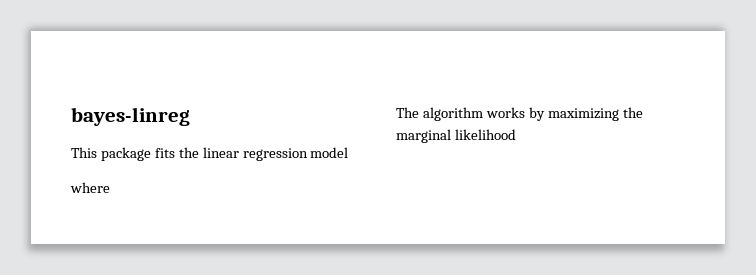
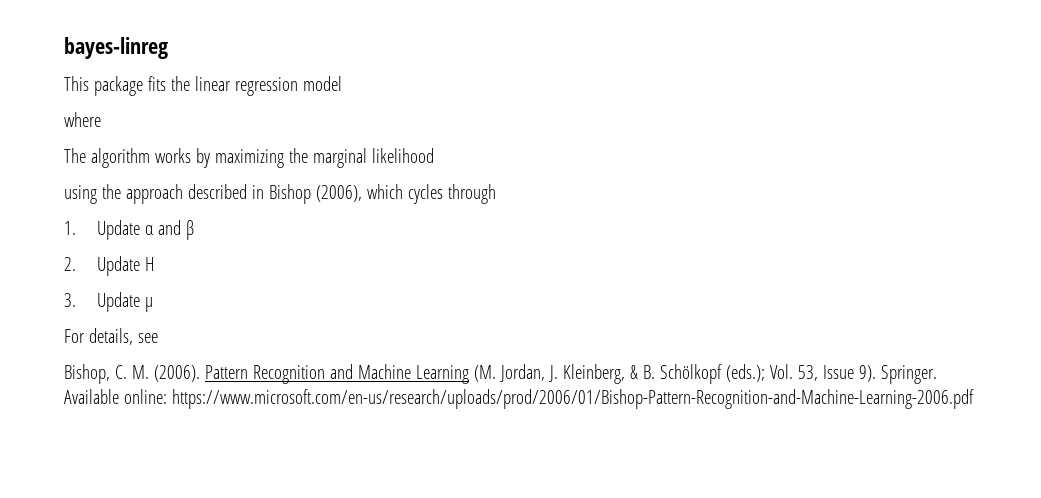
+ using the approach described in Bishop (2006), which cycles through
+ 1. Update α and β
+ 2. Update H
+ 3. Update μ
+ For details, see
+ Bishop, C. M. (2006). Pattern Recognition and Machine Learning (M. Jordan, J. Kleinberg, & B. Schölkopf (eds.); Vol. 53, Issue 9). Springer. Available online: https://www.microsoft.com/en-us/research/uploads/prod/2006/01/Bishop-Pattern-Recognition-and-Machine-Learning-2006.pdf

